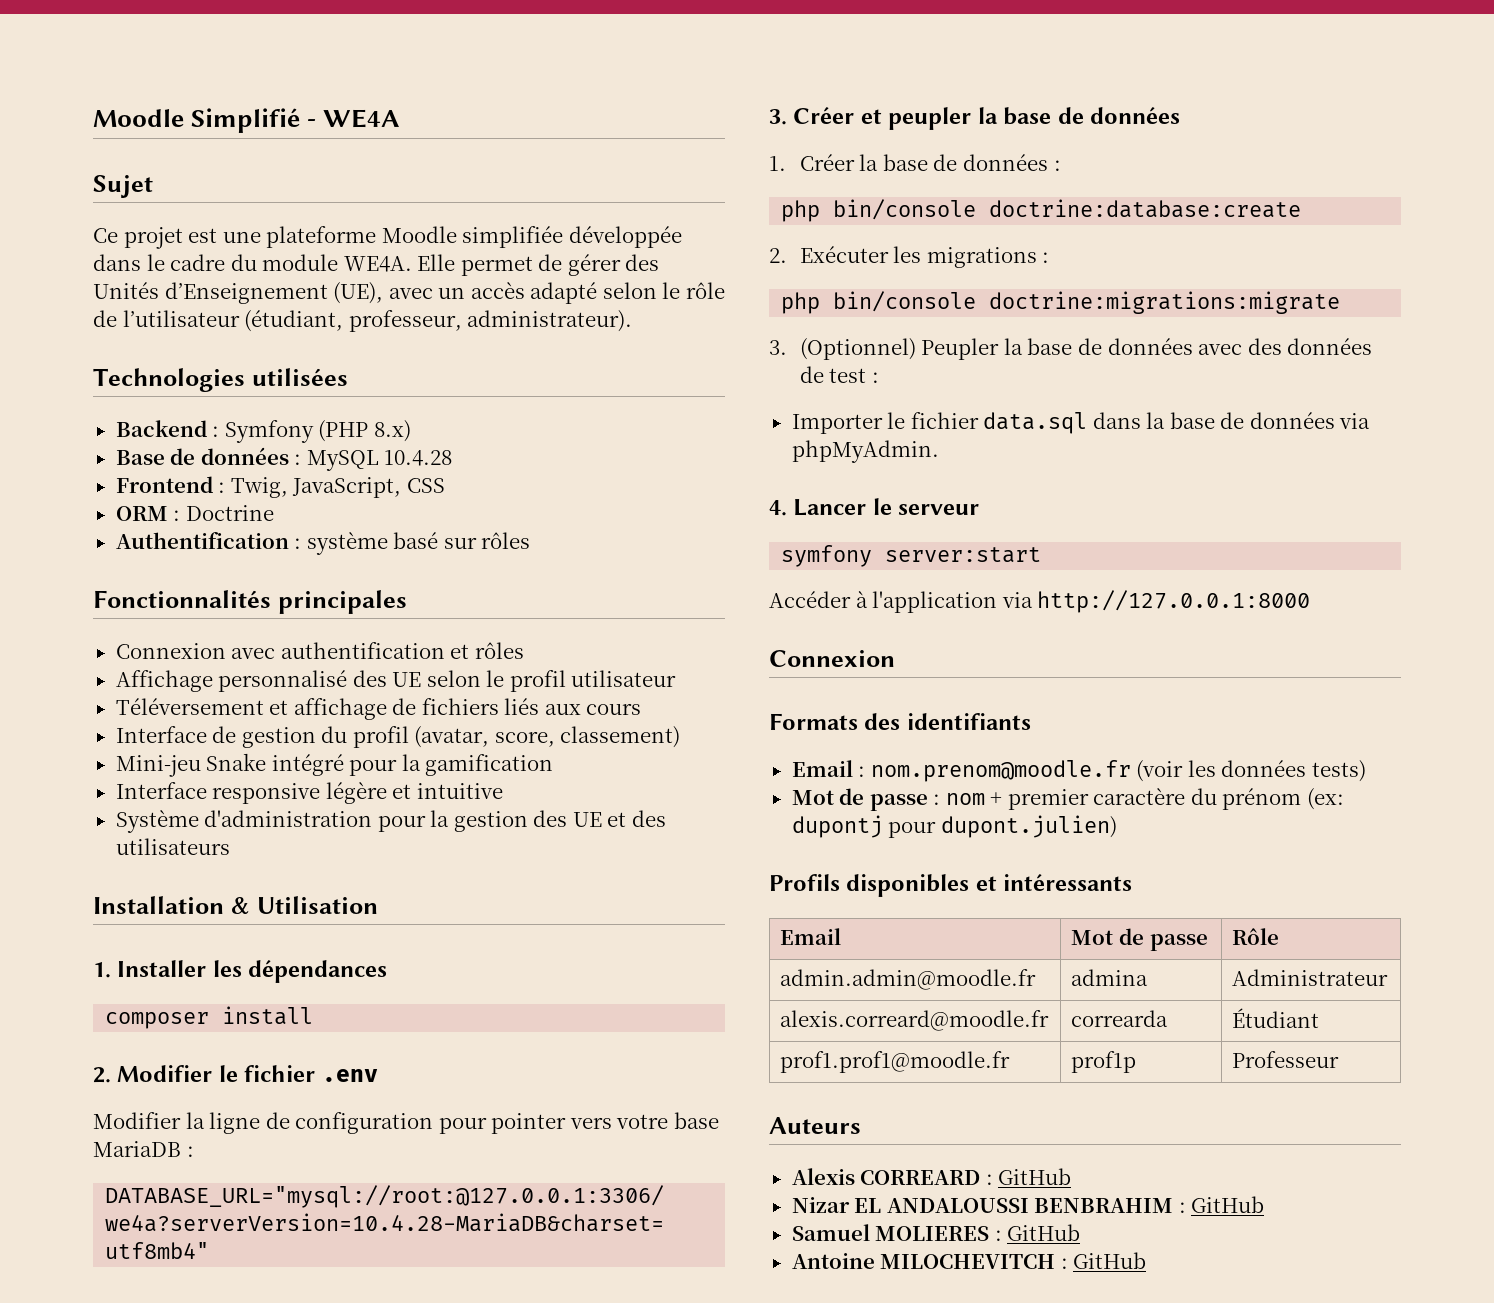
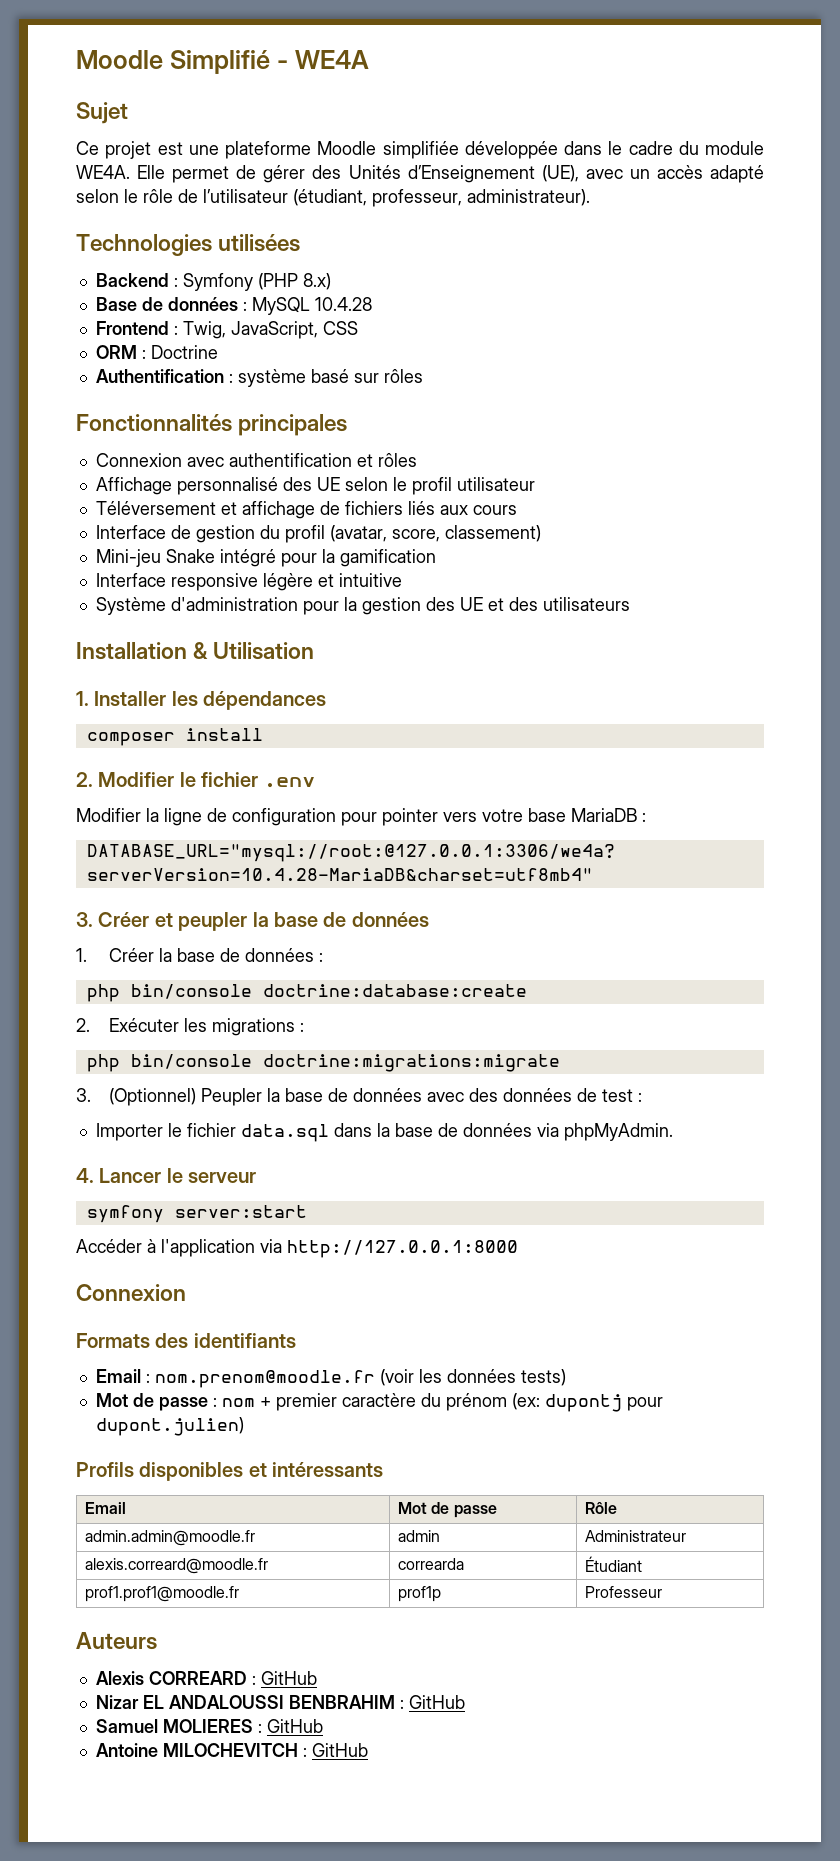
- admin.admin@moodle.fr | admina | Administrateur
+ admin.admin@moodle.fr | admin | Administrateur

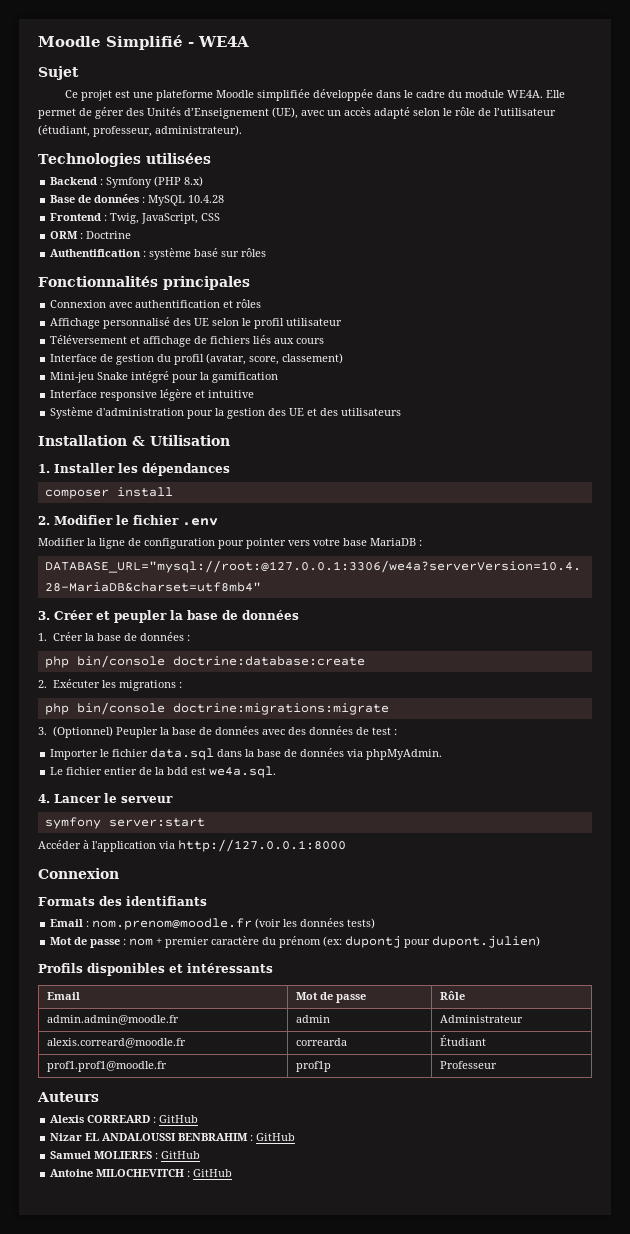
+ Le fichier entier de la bdd est we4a.sql.

